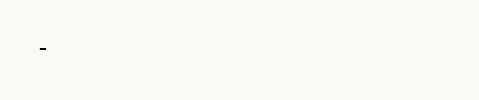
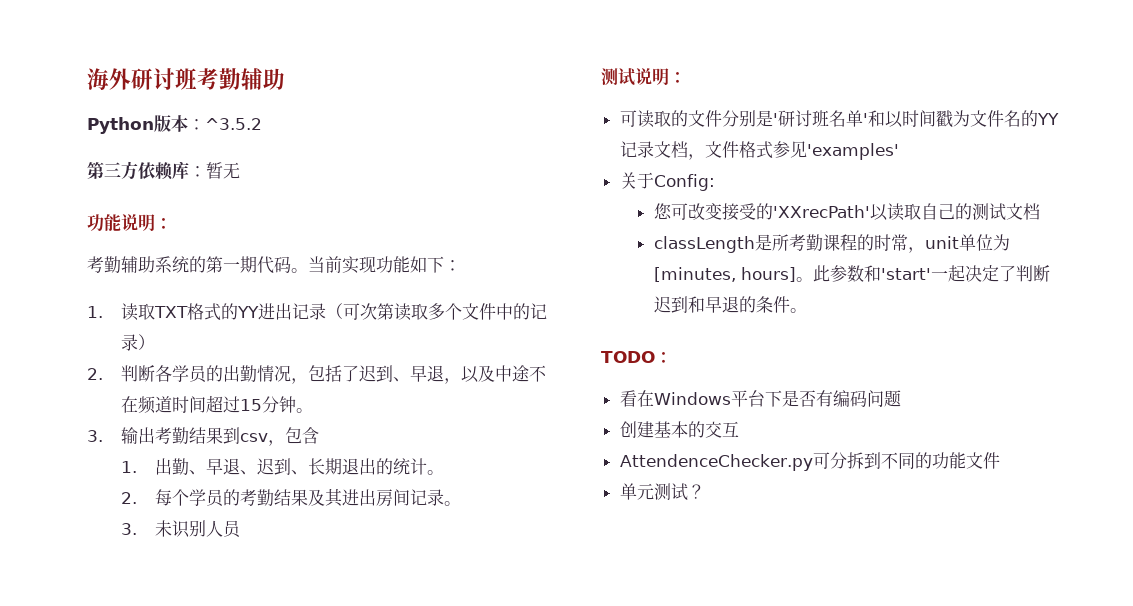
- -
+ 海外研讨班考勤辅助
+ Python版本：^3.5.2
+ 第三方依赖库：暂无
+ 功能说明：
+ 考勤辅助系统的第一期代码。当前实现功能如下：
+ 1.读取TXT格式的YY进出记录（可次第读取多个文件中的记录）
+ 2.判断各学员的出勤情况，包括了迟到、早退，以及中途不在频道时间超过15分钟。
+ 3.输出考勤结果到csv，包含
+ 1.出勤、早退、迟到、长期退出的统计。
+ 2.每个学员的考勤结果及其进出房间记录。
+ 3.未识别人员
+ 测试说明：
+ 可读取的文件分别是'研讨班名单'和以时间戳为文件名的YY记录文档，文件格式参见'examples'
+ 关于Config:
+ 您可改变接受的'XXrecPath'以读取自己的测试文档
+ classLength是所考勤课程的时常，unit单位为[minutes, hours]。此参数和'start'一起决定了判断迟到和早退的条件。
+ TODO：
+ 看在Windows平台下是否有编码问题
+ 创建基本的交互
+ AttendenceChecker.py可分拆到不同的功能文件
+ 单元测试？

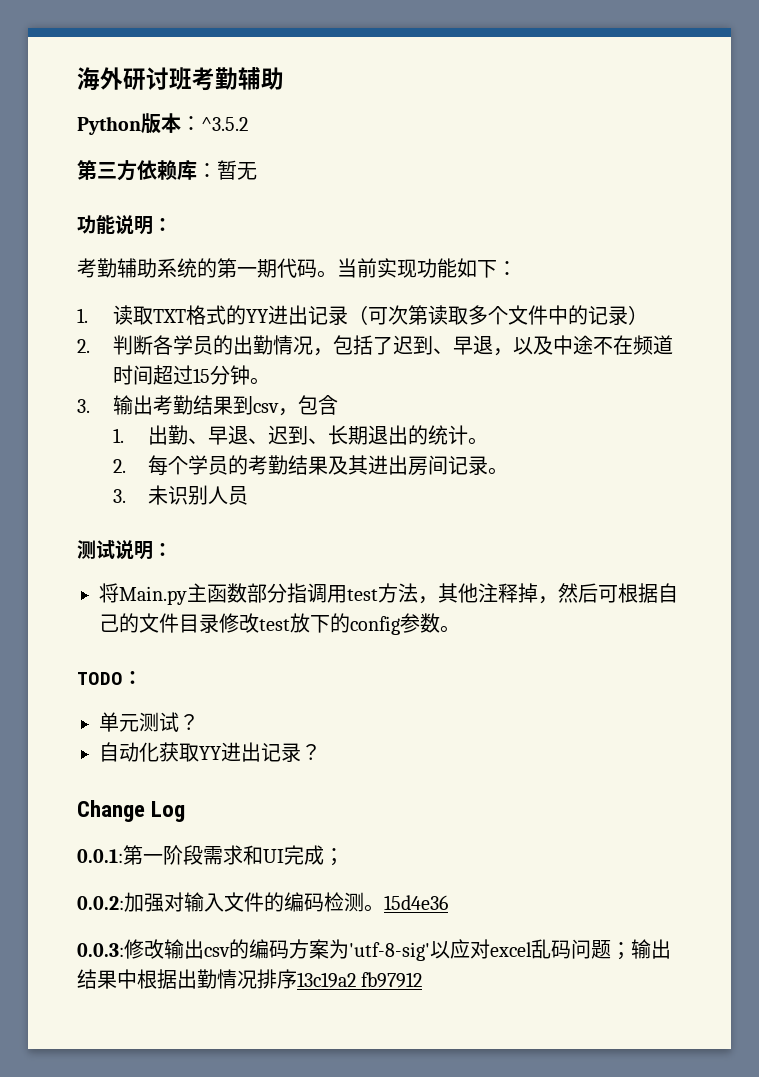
- 可读取的文件分别是'研讨班名单'和以时间戳为文件名的YY记录文档，文件格式参见'examples'
- 关于Config:
- 您可改变接受的'XXrecPath'以读取自己的测试文档
- classLength是所考勤课程的时常，unit单位为[minutes, hours]。此参数和'start'一起决定了判断迟到和早退的条件。
+ 将Main.py主函数部分指调用test方法，其他注释掉，然后可根据自己的文件目录修改test放下的config参数。
  TODO：
- 看在Windows平台下是否有编码问题
- 创建基本的交互
- AttendenceChecker.py可分拆到不同的功能文件
  单元测试？
+ 自动化获取YY进出记录？
+ Change Log
+ 0.0.1:第一阶段需求和UI完成；
+ 0.0.2:加强对输入文件的编码检测。15d4e36
+ 0.0.3:修改输出csv的编码方案为'utf-8-sig'以应对excel乱码问题；输出结果中根据出勤情况排序13c19a2 fb97912

